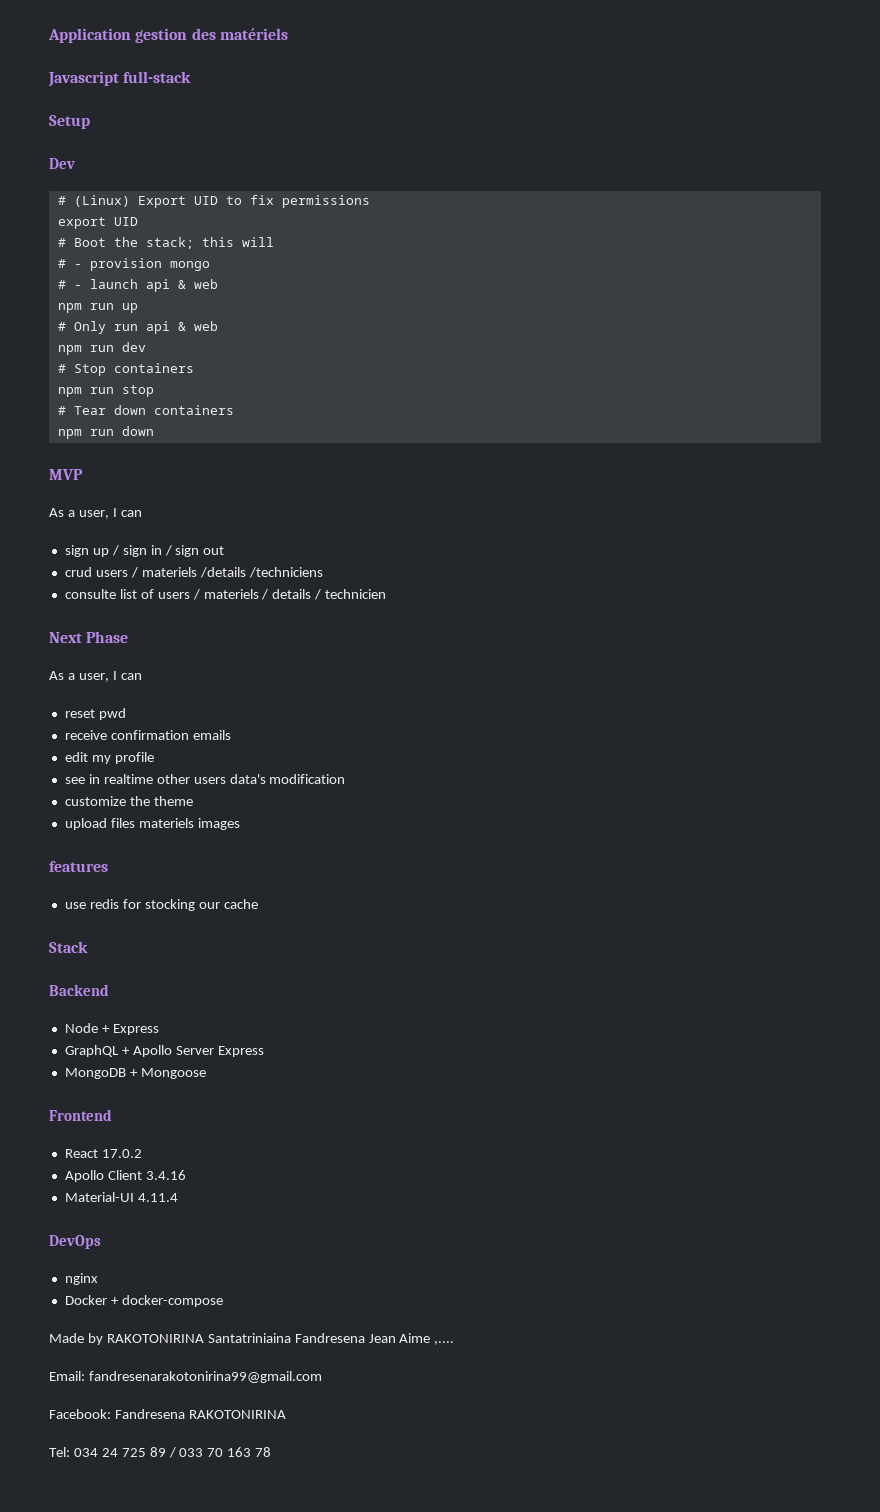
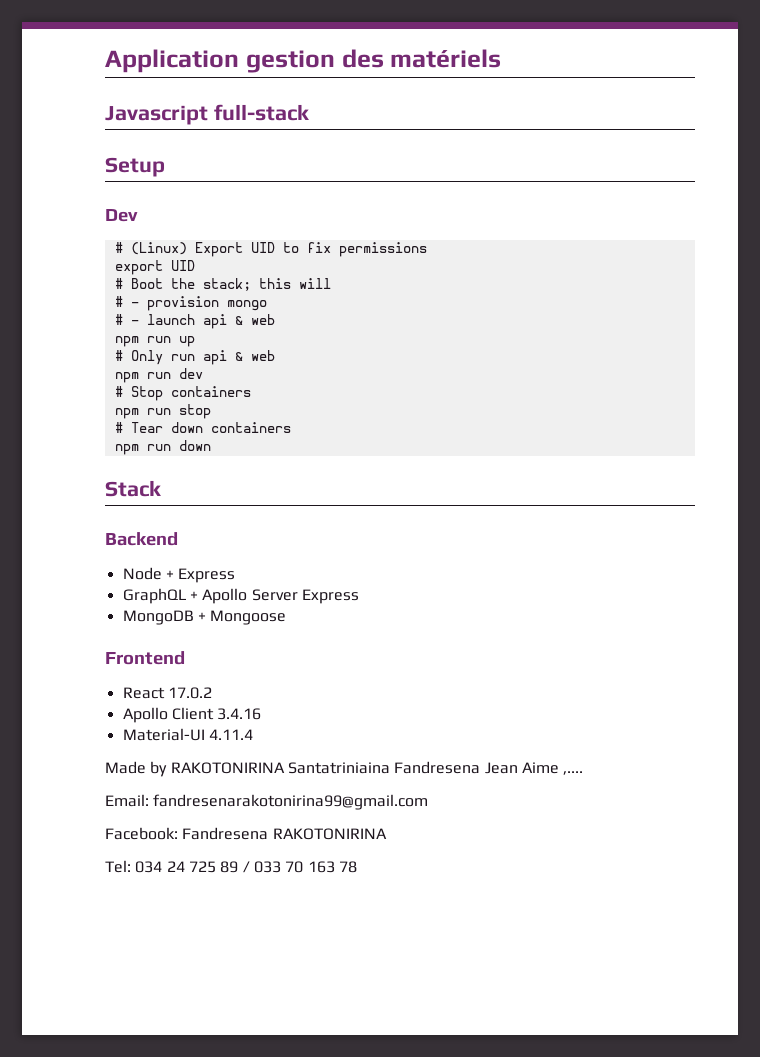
- MVP
- As a user, I can
- sign up / sign in / sign out
- crud users / materiels /details /techniciens
- consulte list of users / materiels / details / technicien
- Next Phase
- As a user, I can
- reset pwd
- receive confirmation emails
- edit my profile
- see in realtime other users data's modification
- customize the theme
- upload files materiels images
- features
- use redis for stocking our cache
- DevOps
- nginx
- Docker + docker-compose

